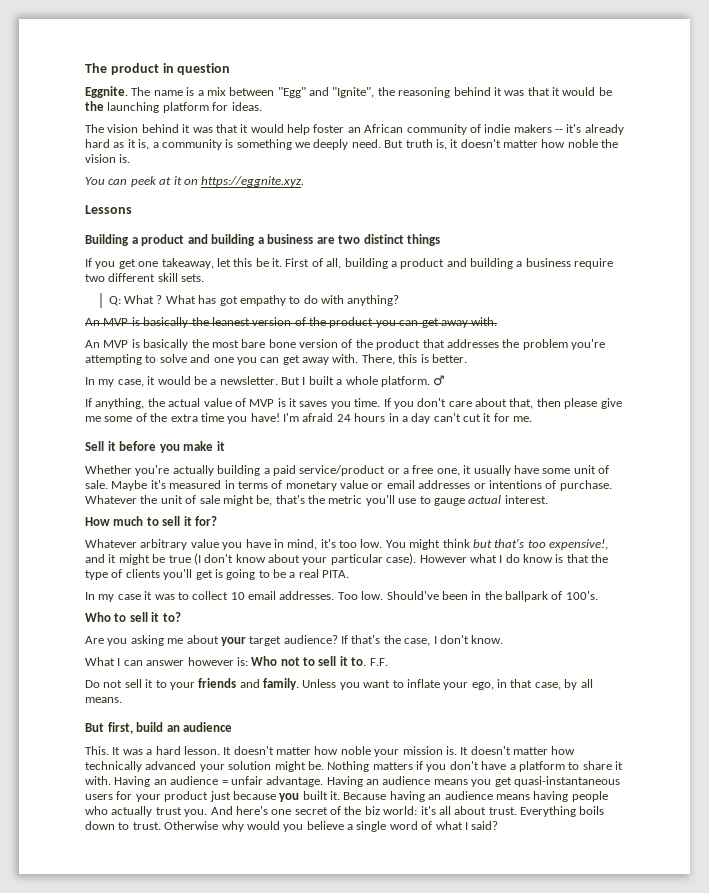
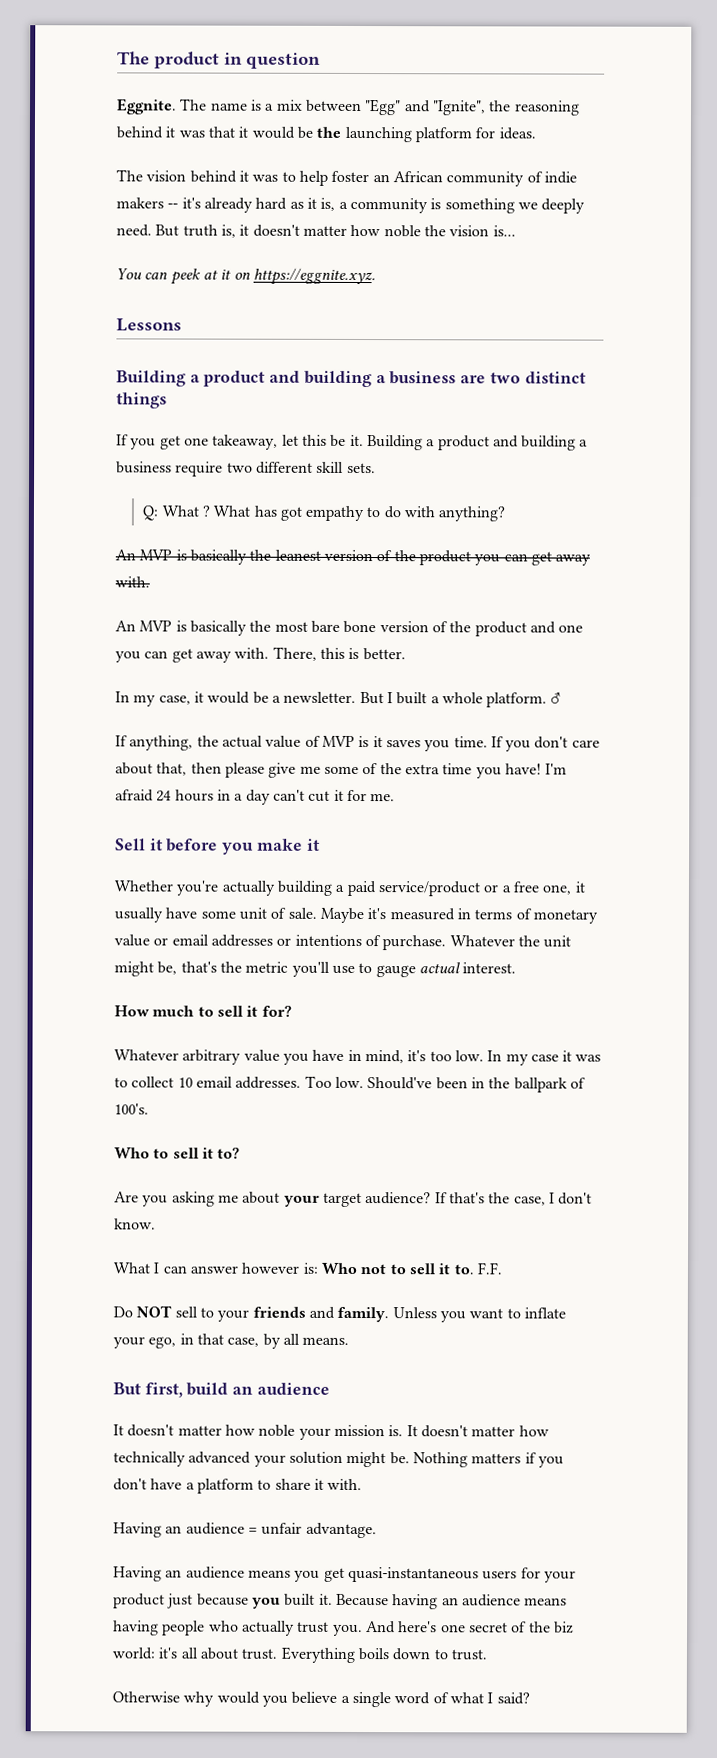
- The vision behind it was that it would help foster an African community of indie makers -- it's already hard as it is, a community is something we deeply need.
+ The vision behind it was to help foster an African community of indie makers -- it's already hard as it is, a community is something we deeply need.
- But truth is, it doesn't matter how noble the vision is.
+ But truth is, it doesn't matter how noble the vision is...
- First of all, building a product and building a business require two different skill sets.
+ Building a product and building a business require two different skill sets.
- An MVP is basically the most bare bone version of the product that addresses the problem you're attempting to solve and one you can get away with.
+ An MVP is basically the most bare bone version of the product and one you can get away with.
- Whatever the unit of sale might be, that's the metric you'll use to gauge actual interest.
+ Whatever the unit might be, that's the metric you'll use to gauge actual interest.
- Whatever arbitrary value you have in mind, it's too low. You might think but that's too expensive!, and it might be true (I don't know about your particular case). However what I do know is that the type of clients you'll get is going to be a real PITA.
- In my case it was to collect 10 email addresses.
+ Whatever arbitrary value you have in mind, it's too low. In my case it was to collect 10 email addresses.
- Do not sell it to your friends and family.
+ Do NOT sell to your friends and family.
- This. It was a hard lesson.
- Nothing matters if you don't have a platform to share it with. Having an audience = unfair advantage. Having an audience means you get quasi-instantaneous users for your product just because you built it.
+ Nothing matters if you don't have a platform to share it with.
+ Having an audience = unfair advantage.
+ Having an audience means you get quasi-instantaneous users for your product just because you built it.
- Everything boils down to trust. Otherwise why would you believe a single word of what I said?
+ Everything boils down to trust.
+ Otherwise why would you believe a single word of what I said?

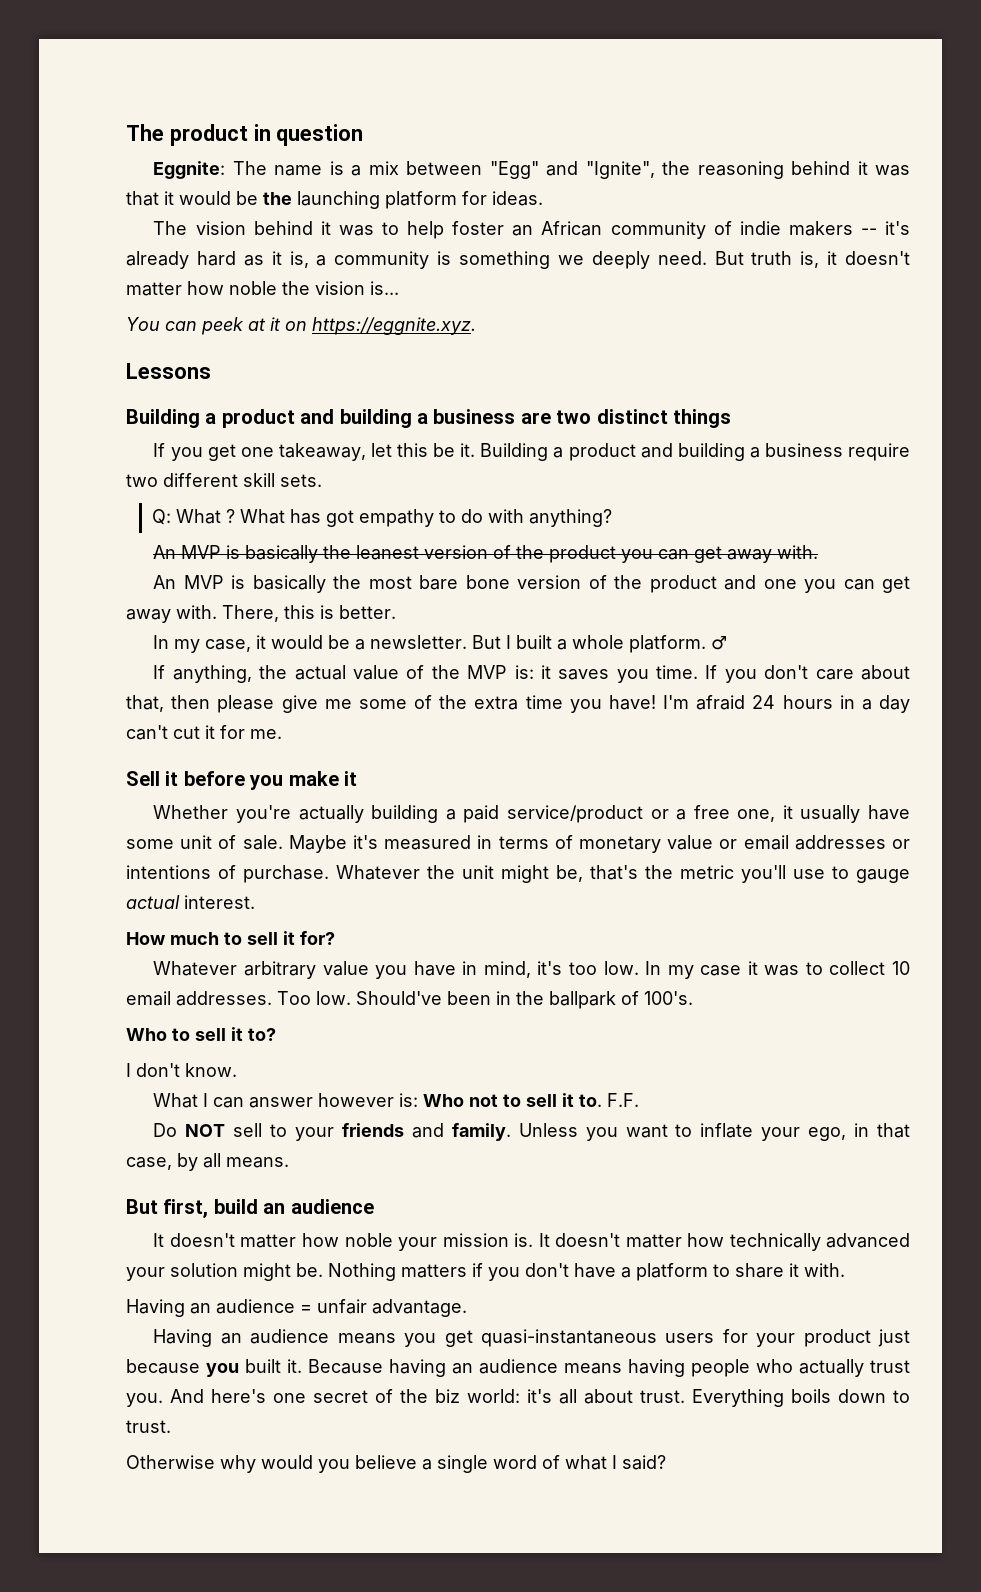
- Eggnite. The name is a mix between "Egg" and "Ignite", the reasoning behind it was that it would be the launching platform for ideas.
+ Eggnite: The name is a mix between "Egg" and "Ignite", the reasoning behind it was that it would be the launching platform for ideas.
- If anything, the actual value of MVP is it saves you time.
+ If anything, the actual value of the MVP is: it saves you time.
- Are you asking me about your target audience? If that's the case, I don't know.
+ I don't know.

